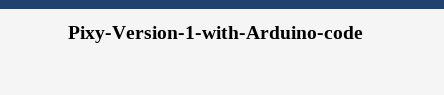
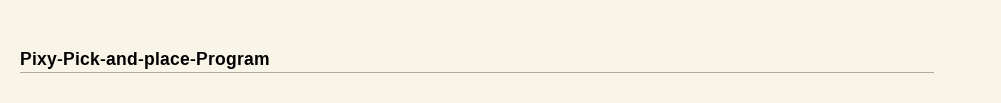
- Pixy-Version-1-with-Arduino-code
+ Pixy-Pick-and-place-Program

